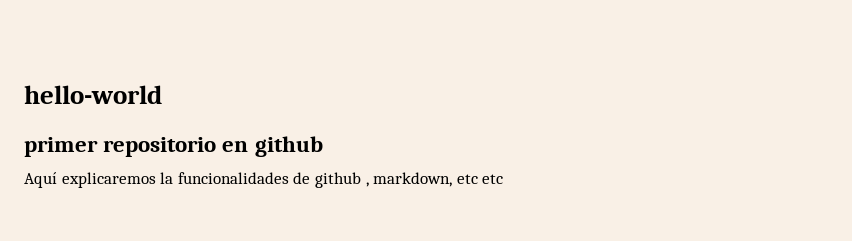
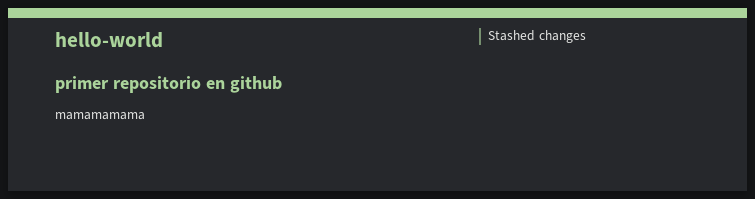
- Aquí explicaremos la funcionalidades de github , markdown, etc etc
+ mamamamama
+ Stashed changes

